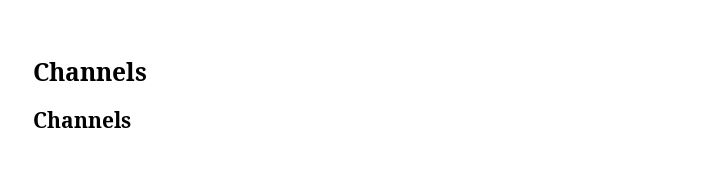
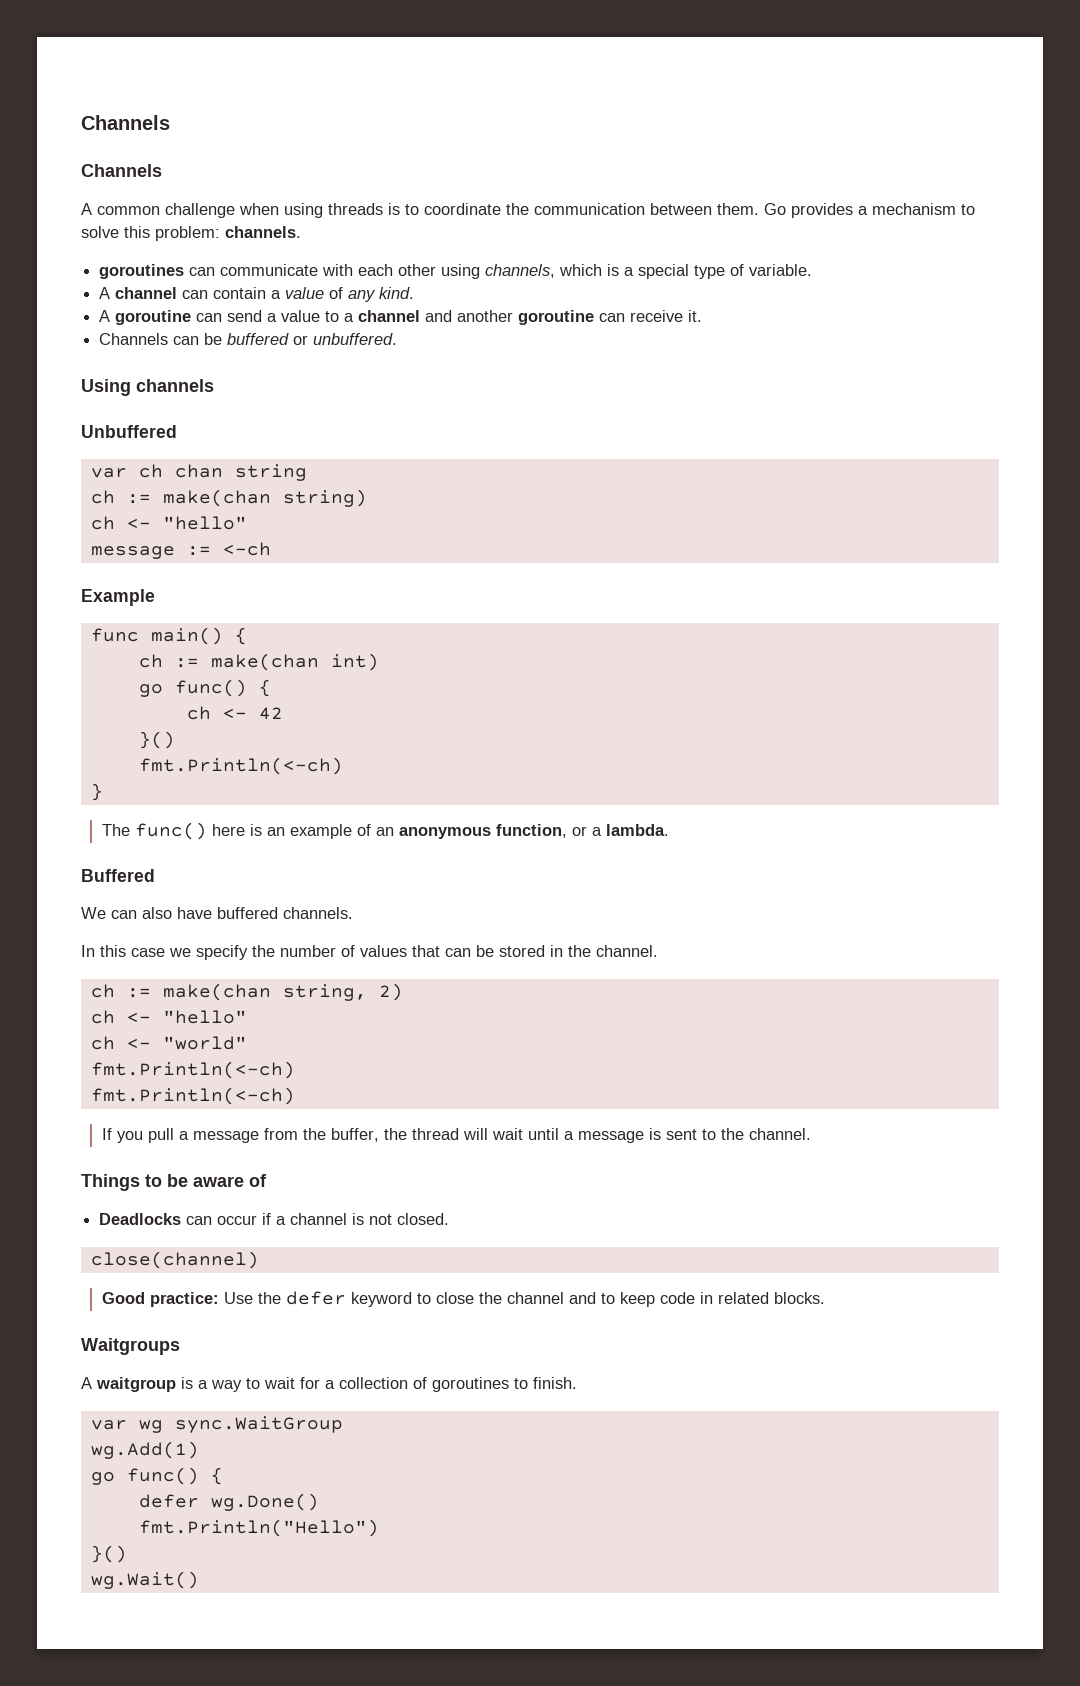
+ A common challenge when using threads is to coordinate the communication between them. Go provides a mechanism to solve this problem: channels.
+ goroutines can communicate with each other using channels, which is a special type of variable.
+ A channel can contain a value of any kind.
+ A goroutine can send a value to a channel and another goroutine can receive it.
+ Channels can be buffered or unbuffered.
+ Using channels
+ Unbuffered
+ var ch chan string
+ ch := make(chan string)
+ ch <- "hello"
+ message := <-ch
+ Example
+ func main() {
+ ch := make(chan int)
+ go func() {
+ ch <- 42
+ }()
+ fmt.Println(<-ch)
+ }
+ The func() here is an example of an anonymous function, or a lambda.
+ Buffered
+ We can also have buffered channels.
+ In this case we specify the number of values that can be stored in the channel.
+ ch := make(chan string, 2)
+ ch <- "hello"
+ ch <- "world"
+ fmt.Println(<-ch)
+ fmt.Println(<-ch)
+ If you pull a message from the buffer, the thread will wait until a message is sent to the channel.
+ Things to be aware of
+ Deadlocks can occur if a channel is not closed.
+ close(channel)
+ Good practice: Use the defer keyword to close the channel and to keep code in related blocks.
+ Waitgroups
+ A waitgroup is a way to wait for a collection of goroutines to finish.
+ var wg sync.WaitGroup
+ wg.Add(1)
+ go func() {
+ defer wg.Done()
+ fmt.Println("Hello")
+ }()
+ wg.Wait()

